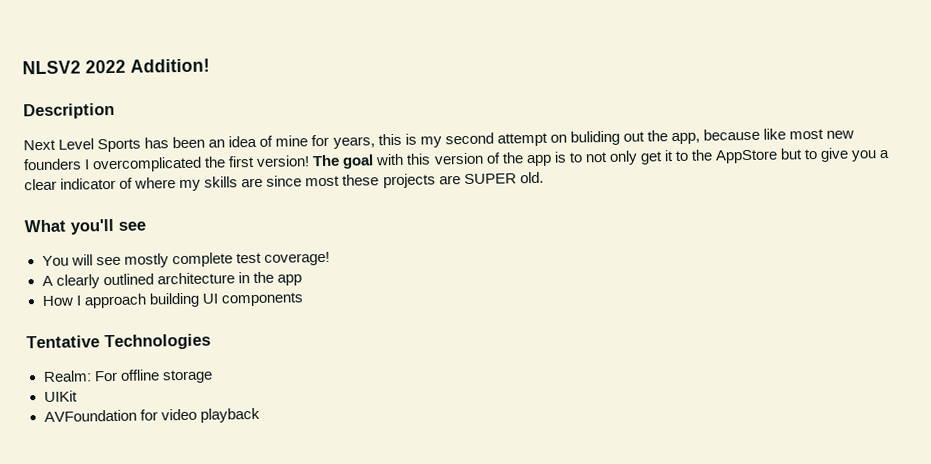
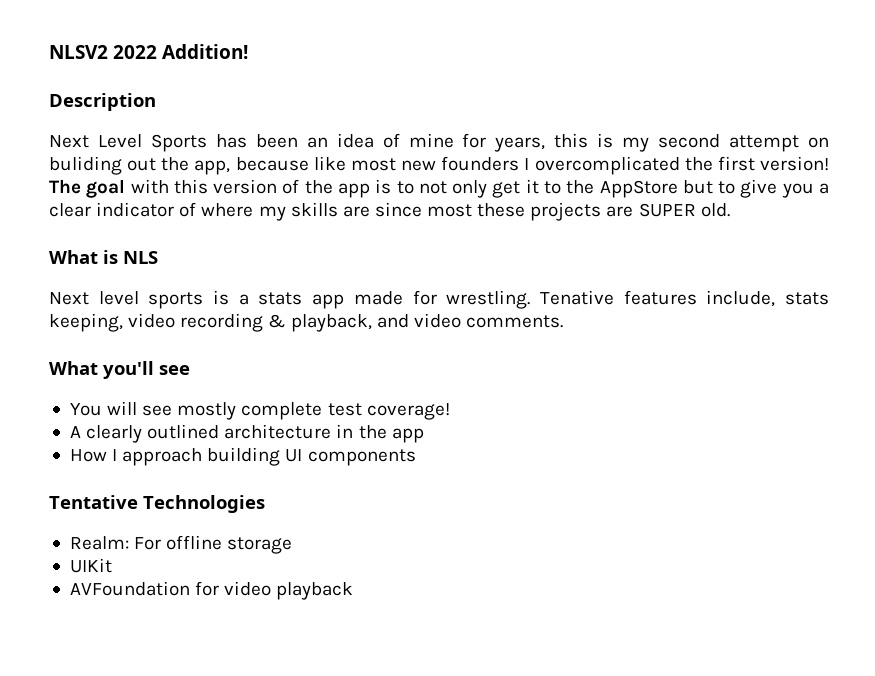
+ What is NLS
+ Next level sports is a stats app made for wrestling. Tenative features include, stats keeping, video recording & playback, and video comments.

